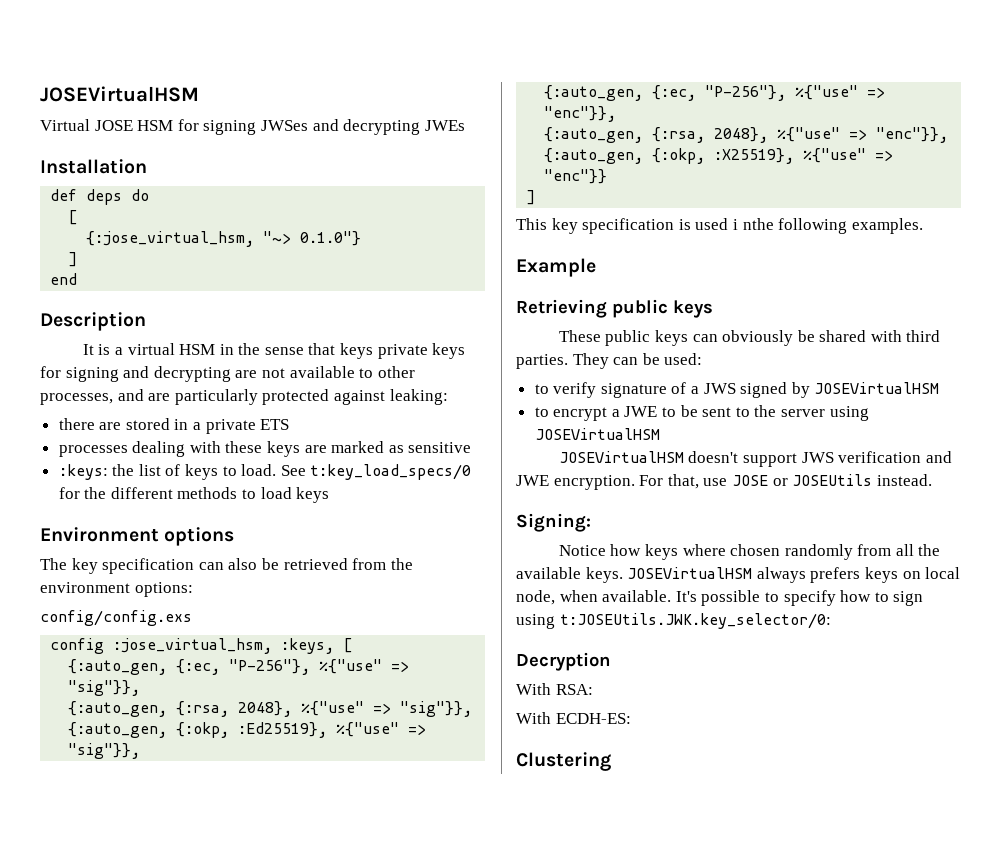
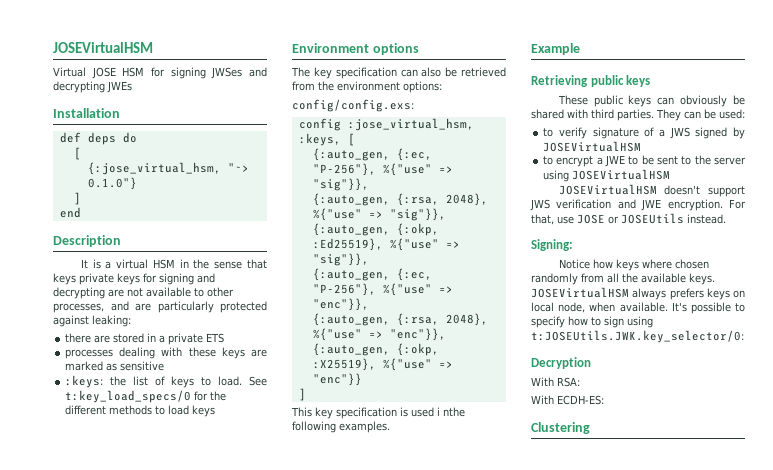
- config/config.exs
+ config/config.exs:

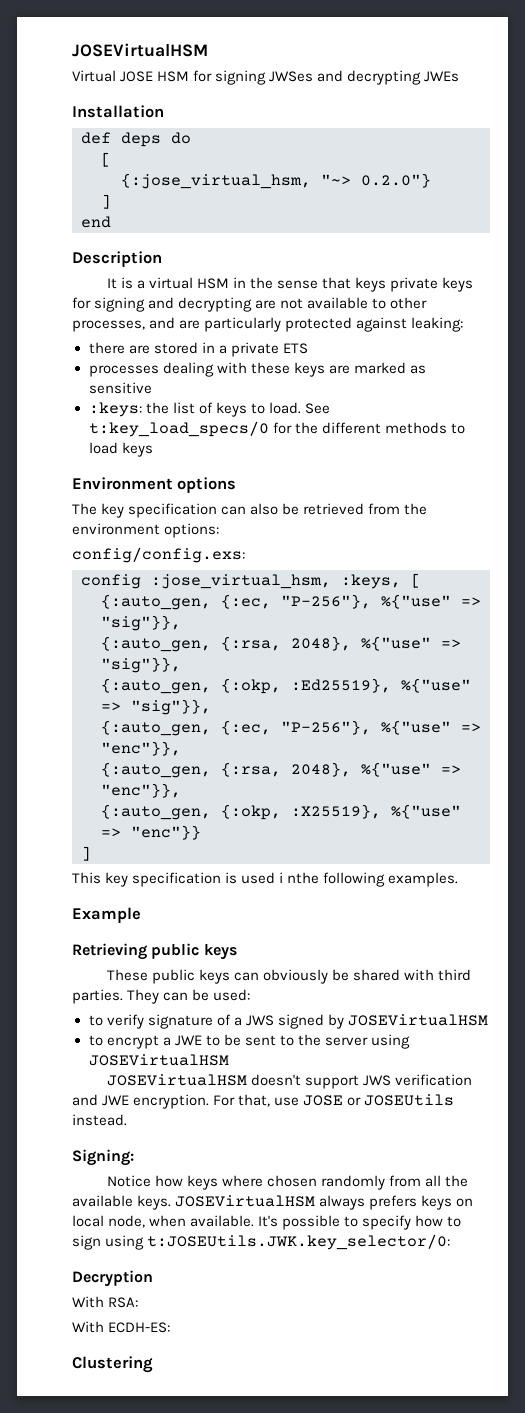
- {:jose_virtual_hsm, "~> 0.1.0"}
+ {:jose_virtual_hsm, "~> 0.2.0"}

